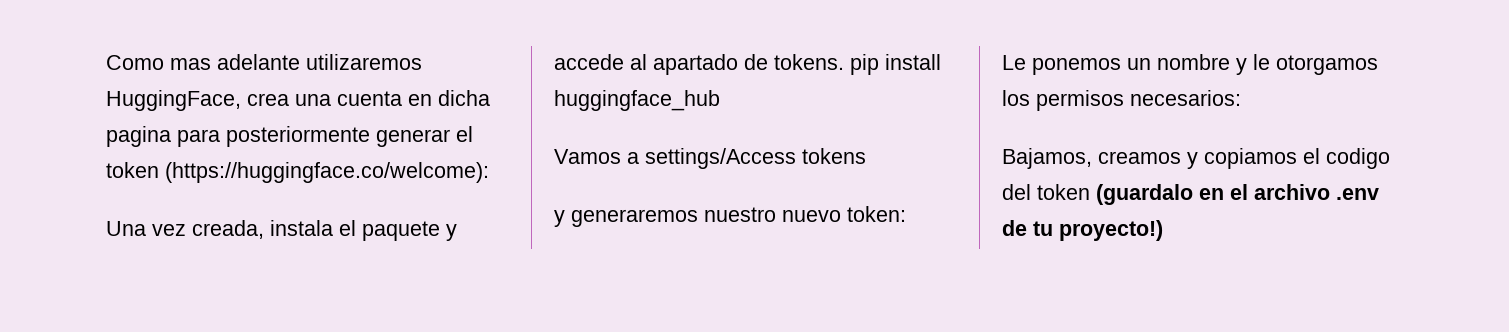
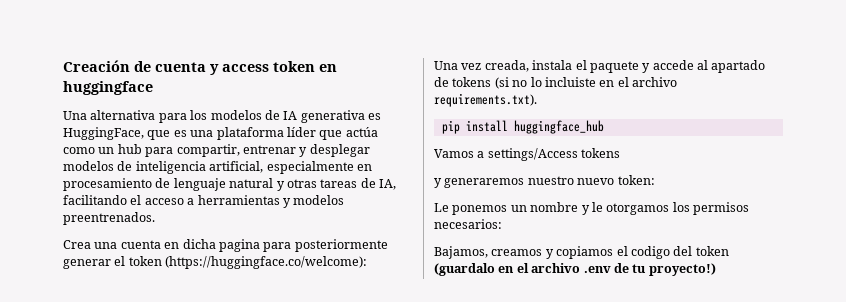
- Como mas adelante utilizaremos HuggingFace, crea una cuenta en dicha pagina para posteriormente generar el token (https://huggingface.co/welcome):
+ Creación de cuenta y access token en huggingface
+ Una alternativa para los modelos de IA generativa es HuggingFace, que es una plataforma líder que actúa como un hub para compartir, entrenar y desplegar modelos de inteligencia artificial, especialmente en procesamiento de lenguaje natural y otras tareas de IA, facilitando el acceso a herramientas y modelos preentrenados.
+ Crea una cuenta en dicha pagina para posteriormente generar el token (https://huggingface.co/welcome):
- Una vez creada, instala el paquete y accede al apartado de tokens. pip install huggingface_hub
+ Una vez creada, instala el paquete y accede al apartado de tokens (si no lo incluiste en el archivo requirements.txt).
+ pip install huggingface_hub

